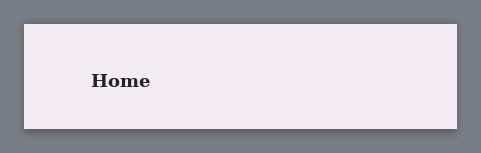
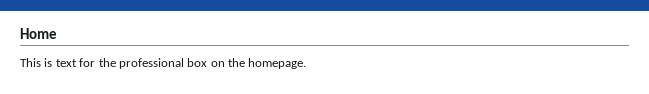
+ This is text for the professional box on the homepage.

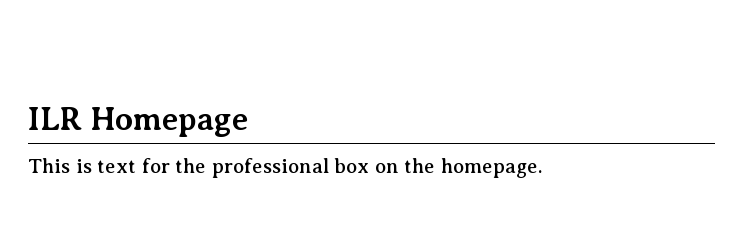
- Home
+ ILR Homepage

